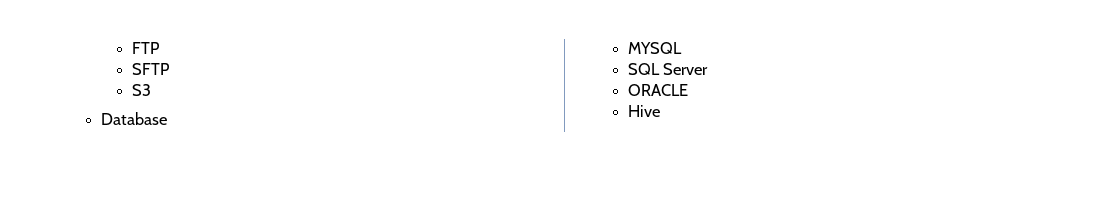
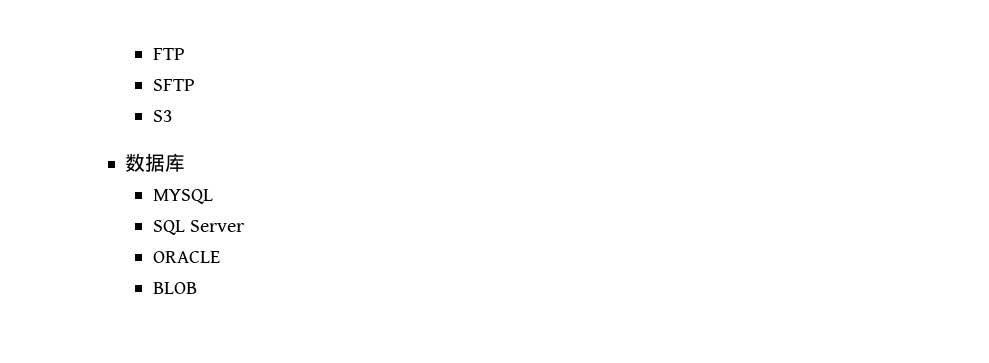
- Database
+ 数据库
- Hive
+ BLOB

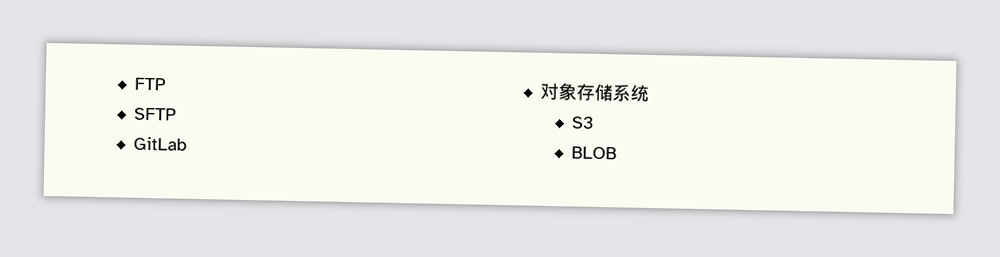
+ GitLab
+ 对象存储系统
  S3
- 数据库
- MYSQL
- SQL Server
- ORACLE

